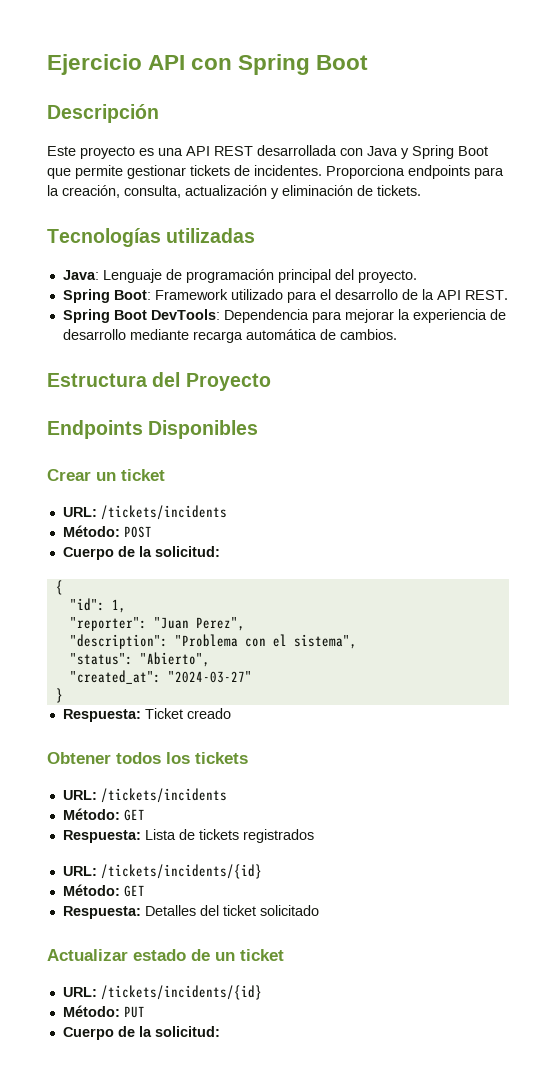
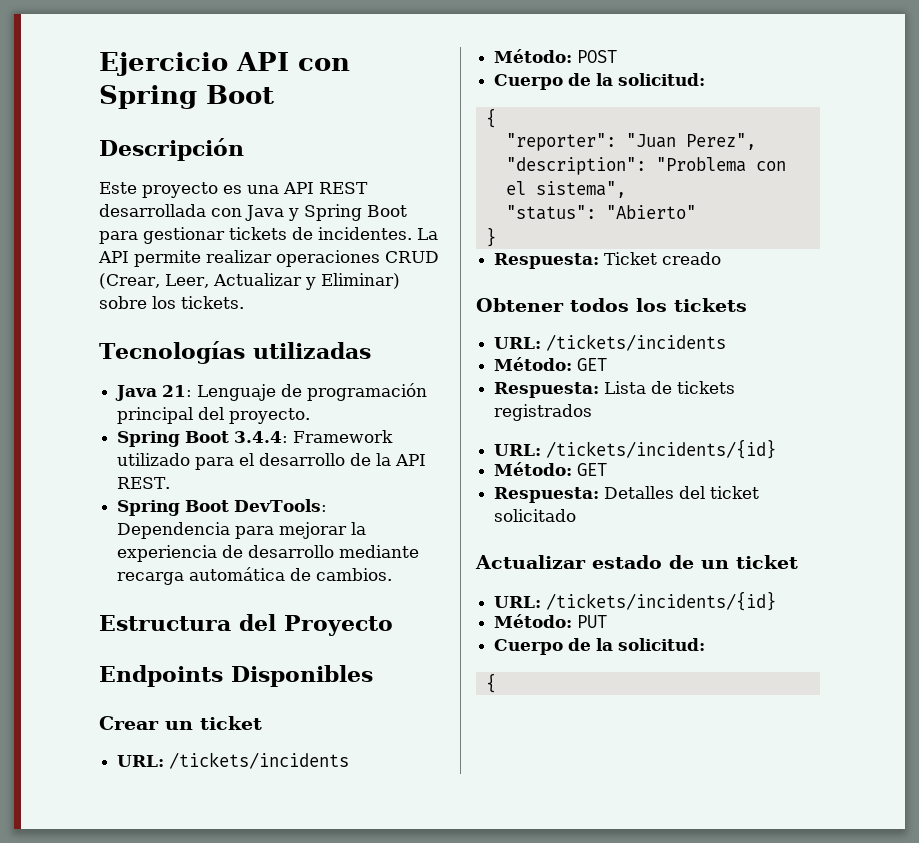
- Este proyecto es una API REST desarrollada con Java y Spring Boot que permite gestionar tickets de incidentes.
+ Este proyecto es una API REST desarrollada con Java y Spring Boot para gestionar tickets de incidentes.
- Proporciona endpoints para la creación, consulta, actualización y eliminación de tickets.
+ La API permite realizar operaciones CRUD (Crear, Leer, Actualizar y Eliminar) sobre los tickets.
- Java: Lenguaje de programación principal del proyecto.
+ Java 21: Lenguaje de programación principal del proyecto.
- Spring Boot: Framework utilizado para el desarrollo de la API REST.
+ Spring Boot 3.4.4: Framework utilizado para el desarrollo de la API REST.
- "id": 1,
- "status": "Abierto",
- "created_at": "2024-03-27"
+ "status": "Abierto"
  Método: PUT
  Cuerpo de la solicitud:
+ {

